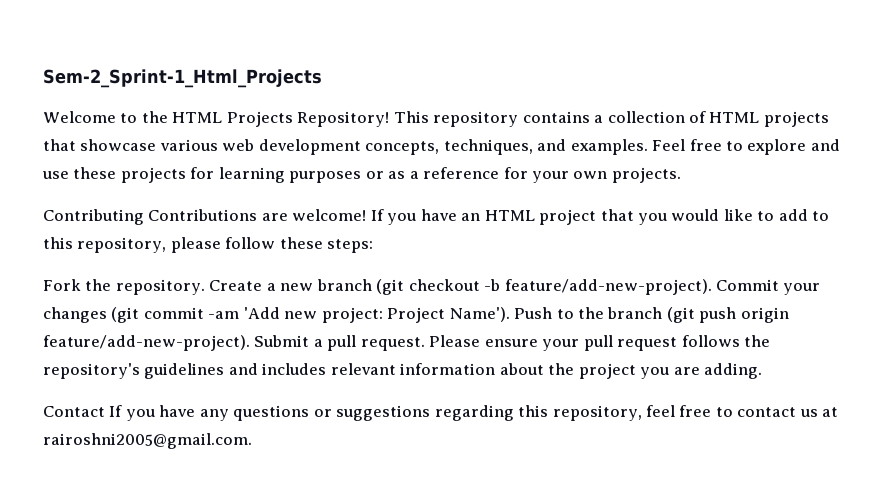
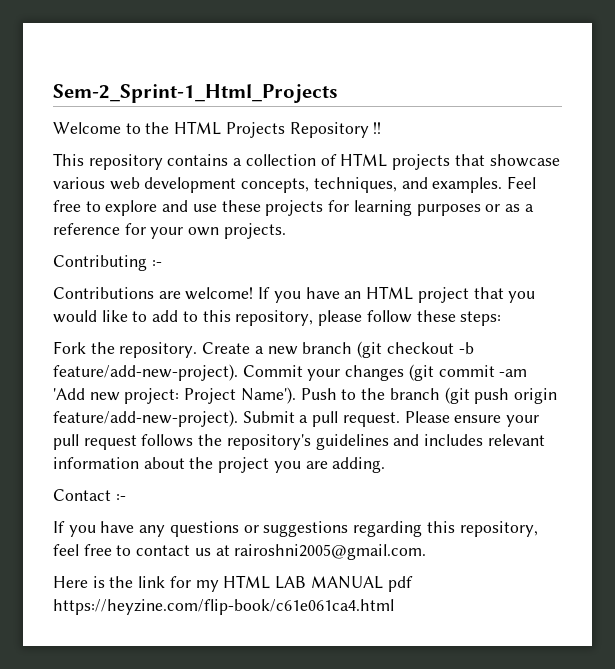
- Welcome to the HTML Projects Repository! This repository contains a collection of HTML projects that showcase various web development concepts, techniques, and examples.
+ Welcome to the HTML Projects Repository !!
+ This repository contains a collection of HTML projects that showcase various web development concepts, techniques, and examples.
- Contributing Contributions are welcome!
+ Contributing :-
+ Contributions are welcome!
- Contact If you have any questions or suggestions regarding this repository, feel free to contact us at rairoshni2005@gmail.com.
+ Contact :-
+ If you have any questions or suggestions regarding this repository, feel free to contact us at rairoshni2005@gmail.com.
+ Here is the link for my HTML LAB MANUAL pdf https://heyzine.com/flip-book/c61e061ca4.html

